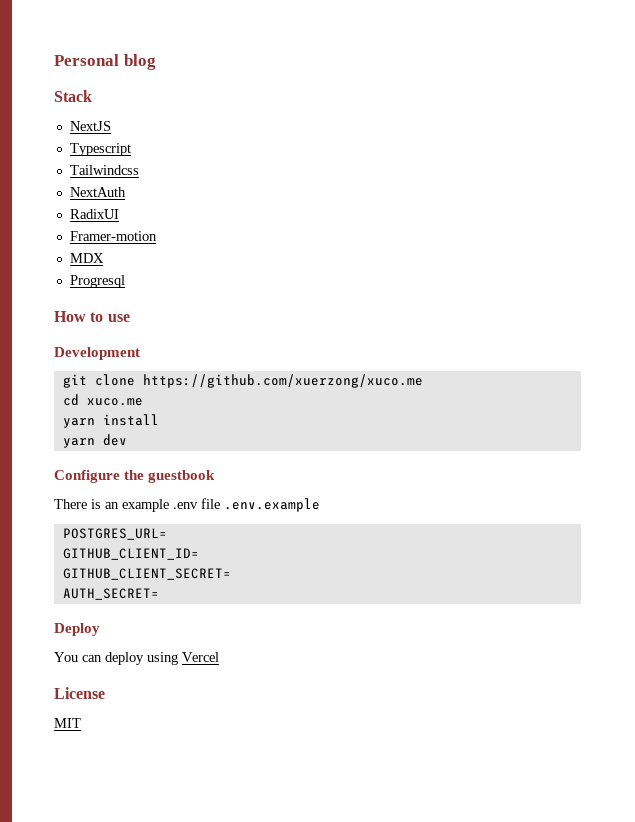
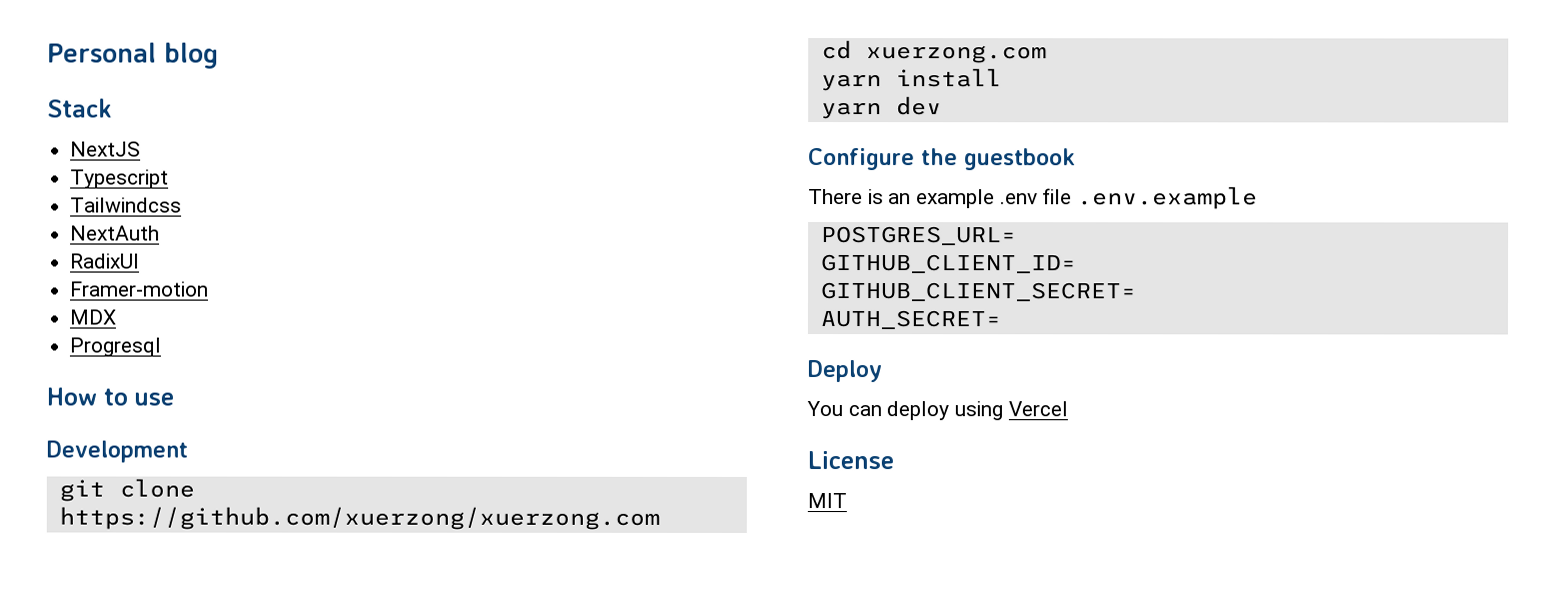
- git clone https://github.com/xuerzong/xuco.me
+ git clone https://github.com/xuerzong/xuerzong.com
- cd xuco.me
+ cd xuerzong.com

